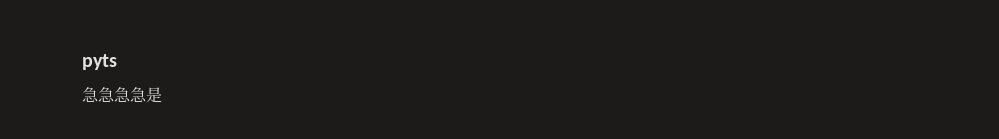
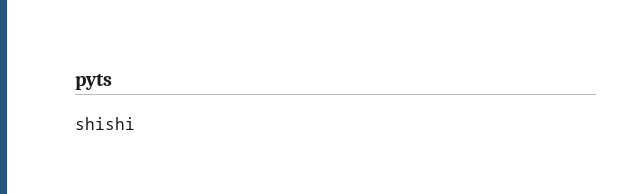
- 急急急急是
+ shishi

